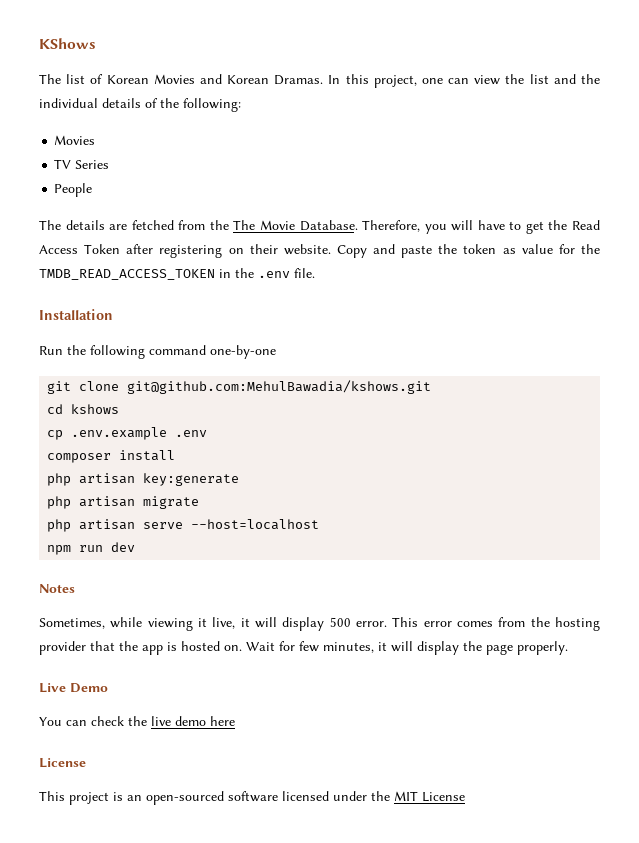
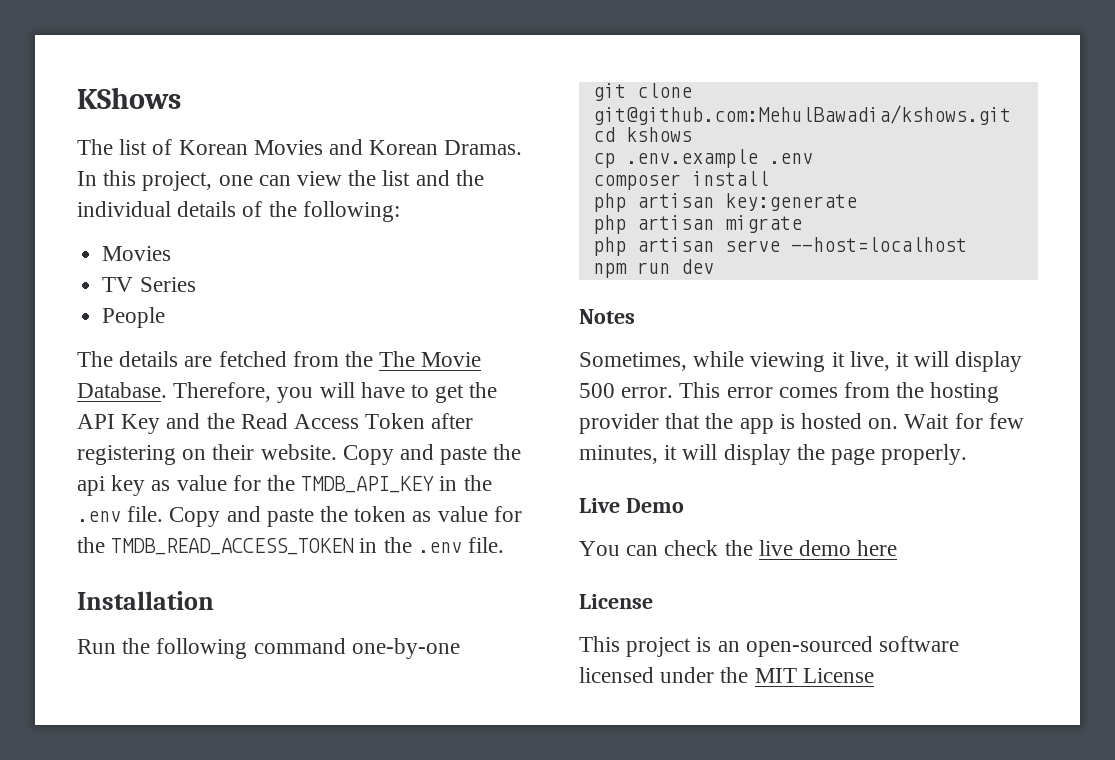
- Therefore, you will have to get the Read Access Token after registering on their website.
+ Therefore, you will have to get the API Key and the Read Access Token after registering on their website.
- Copy and paste the token as value for the TMDB_READ_ACCESS_TOKEN in the .env file.
+ Copy and paste the api key as value for the TMDB_API_KEY in the .env file. Copy and paste the token as value for the TMDB_READ_ACCESS_TOKEN in the .env file.

